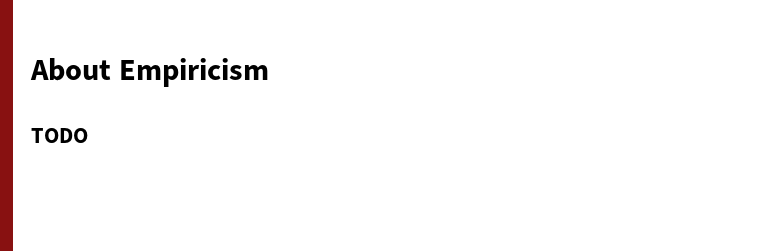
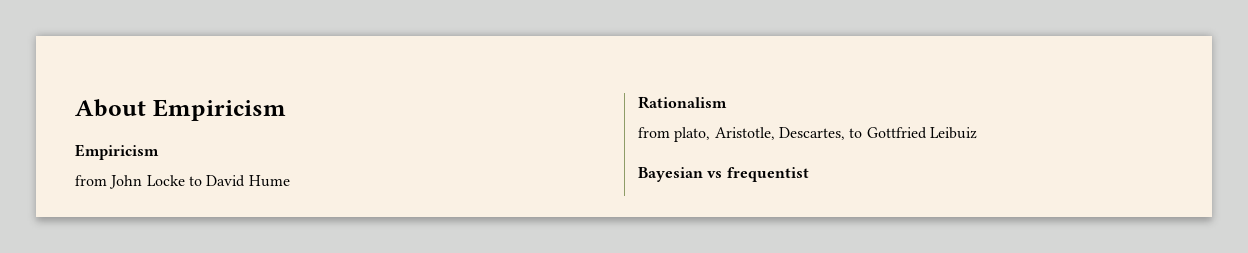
  About Empiricism
- TODO
+ Empiricism
+ from John Locke to David Hume
+ Rationalism
+ from plato, Aristotle, Descartes, to Gottfried Leibuiz
+ Bayesian vs frequentist

